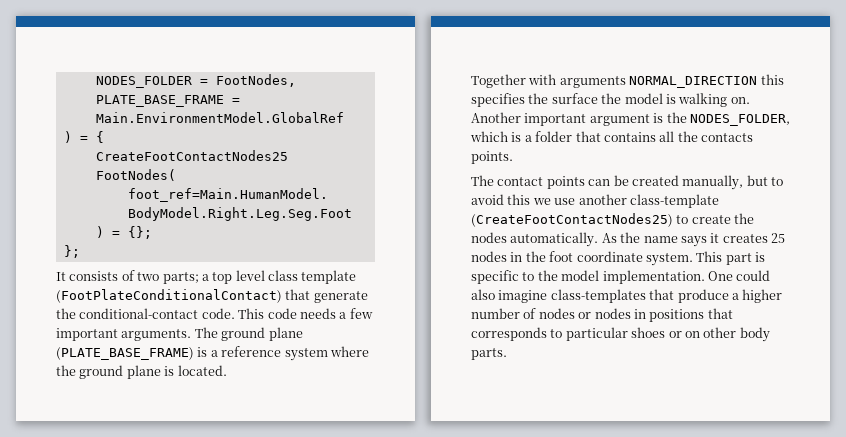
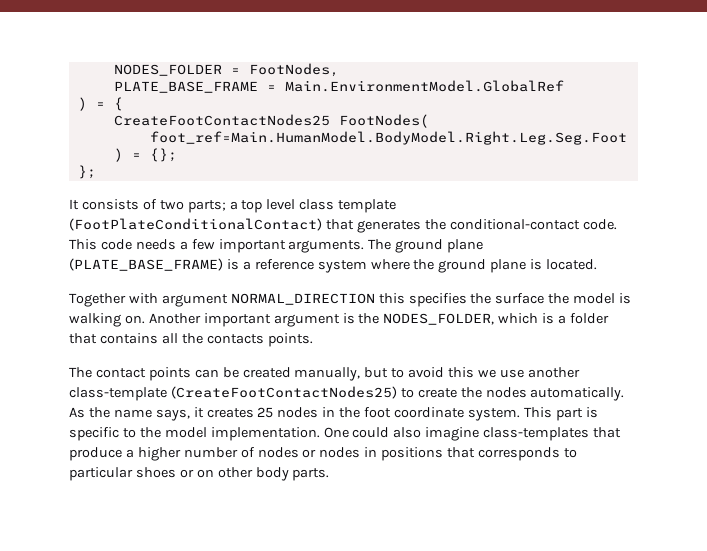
- It consists of two parts; a top level class template (FootPlateConditionalContact) that generate the conditional-contact code.
+ It consists of two parts; a top level class template (FootPlateConditionalContact) that generates the conditional-contact code.
- Together with arguments NORMAL_DIRECTION this specifies the surface the model is walking on.
+ Together with argument NORMAL_DIRECTION this specifies the surface the model is walking on.
- As the name says it creates 25 nodes in the foot coordinate system.
+ As the name says, it creates 25 nodes in the foot coordinate system.

